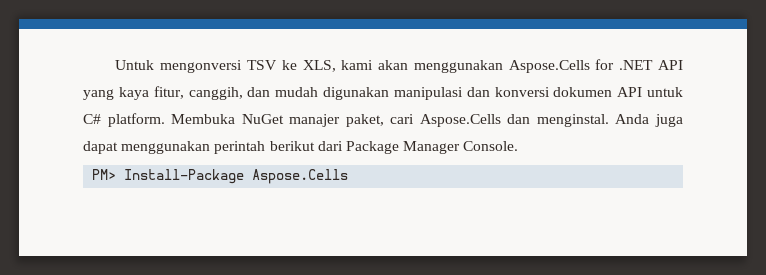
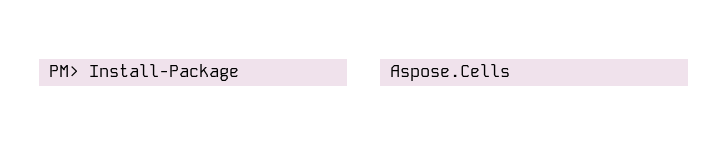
- Untuk mengonversi TSV ke XLS, kami akan menggunakan Aspose.Cells for .NET API yang kaya fitur, canggih, dan mudah digunakan manipulasi dan konversi dokumen API untuk C# platform. Membuka NuGet manajer paket, cari Aspose.Cells dan menginstal. Anda juga dapat menggunakan perintah berikut dari Package Manager Console.

